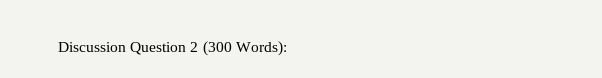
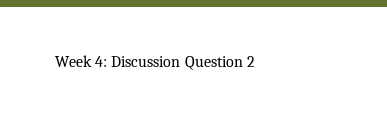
- Discussion Question 2 (300 Words):
+ Week 4: Discussion Question 2

